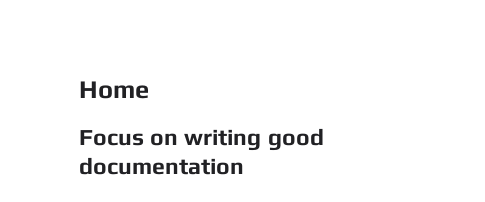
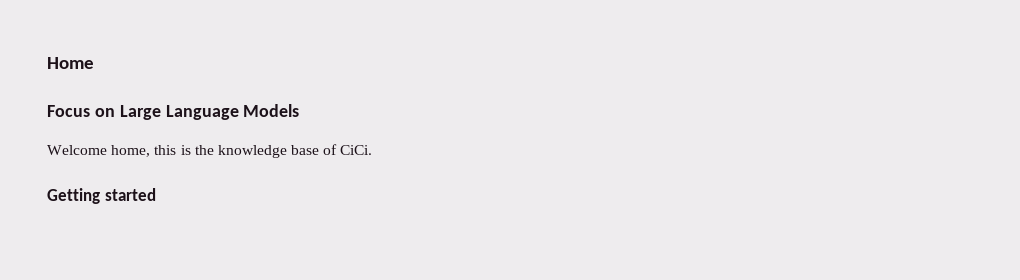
- Focus on writing good documentation
+ Focus on Large Language Models
+ Welcome home, this is the knowledge base of CiCi.
+ Getting started

